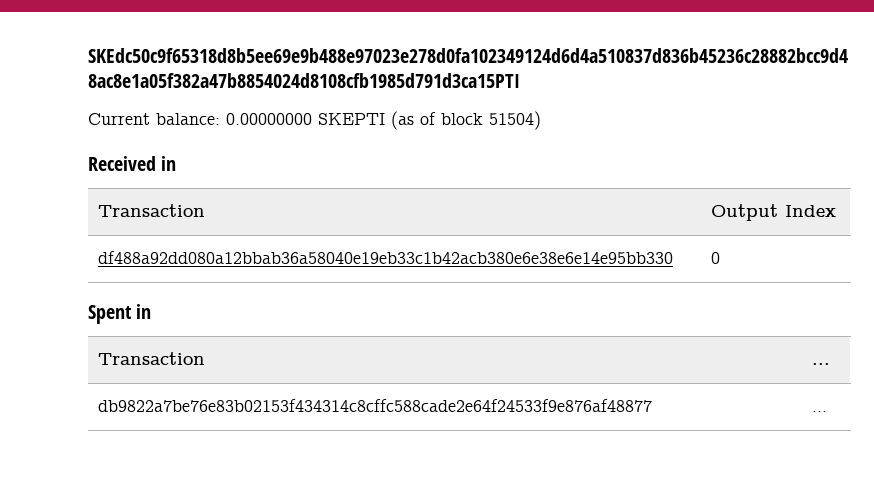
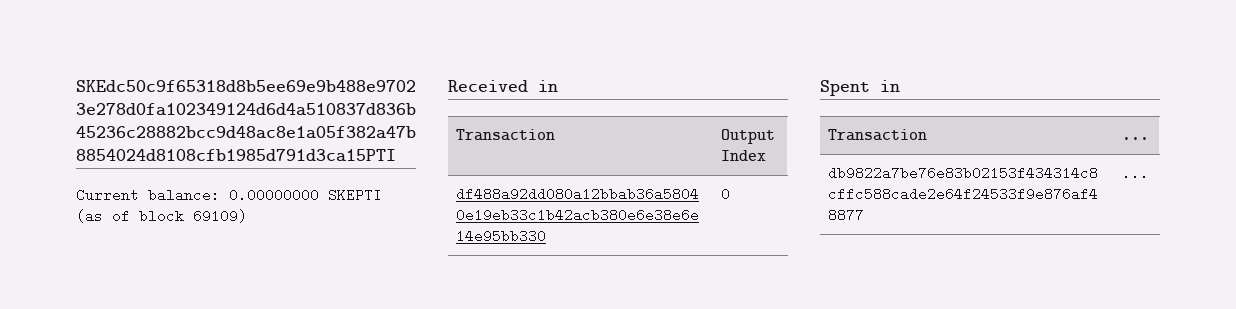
- Current balance: 0.00000000 SKEPTI (as of block 51504)
+ Current balance: 0.00000000 SKEPTI (as of block 69109)

